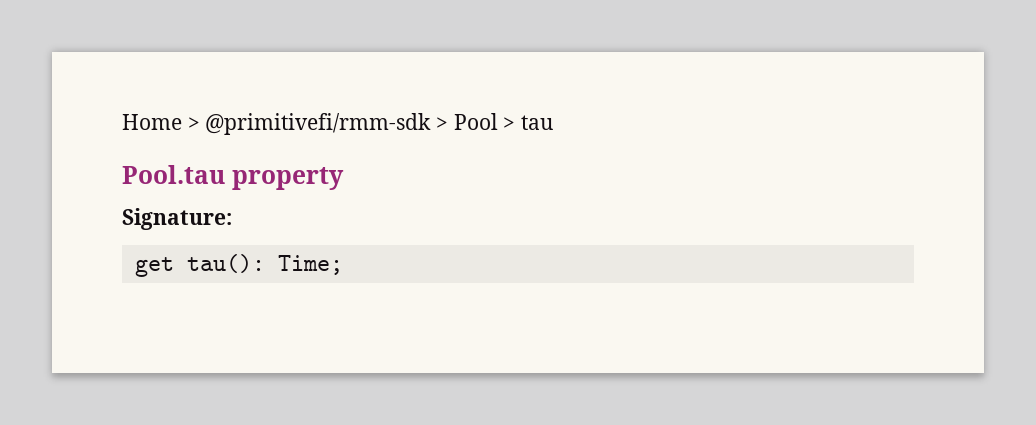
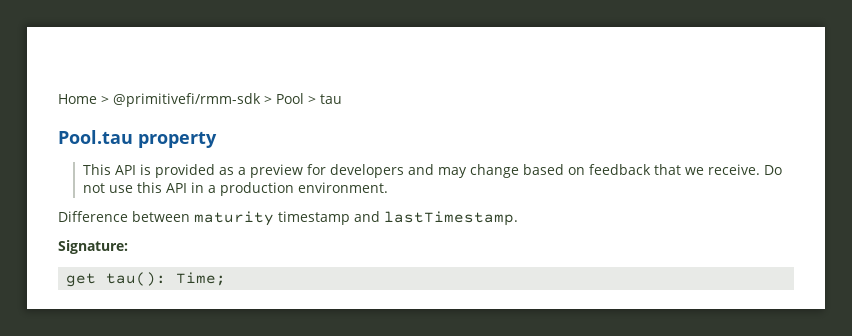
+ This API is provided as a preview for developers and may change based on feedback that we receive. Do not use this API in a production environment.
+ Difference between maturity timestamp and lastTimestamp.

